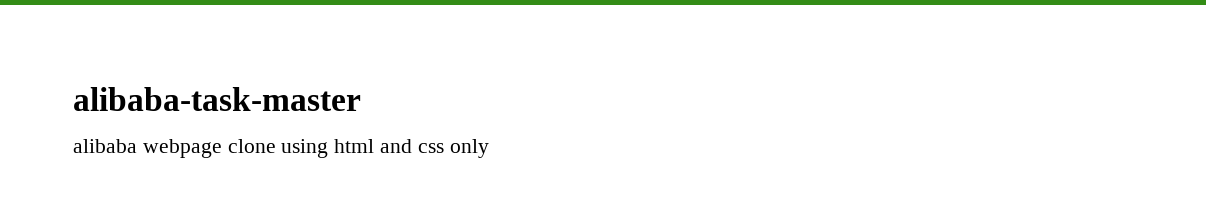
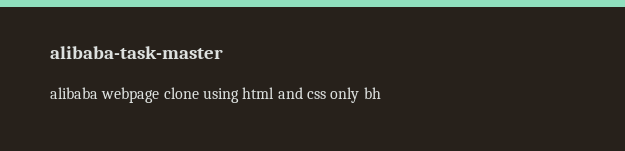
- alibaba webpage clone using html and css only
+ alibaba webpage clone using html and css only bh

